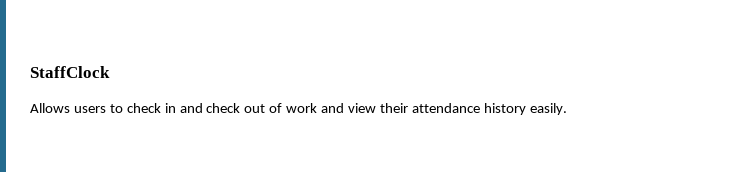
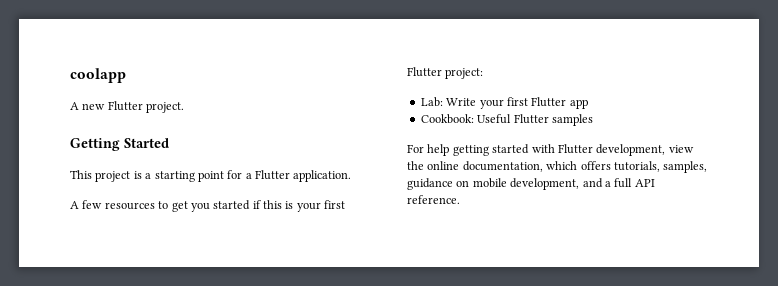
- StaffClock
- Allows users to check in and check out of work and view their attendance history easily.
+ coolapp
+ A new Flutter project.
+ Getting Started
+ This project is a starting point for a Flutter application.
+ A few resources to get you started if this is your first Flutter project:
+ Lab: Write your first Flutter app
+ Cookbook: Useful Flutter samples
+ For help getting started with Flutter development, view the online documentation, which offers tutorials, samples, guidance on mobile development, and a full API reference.

